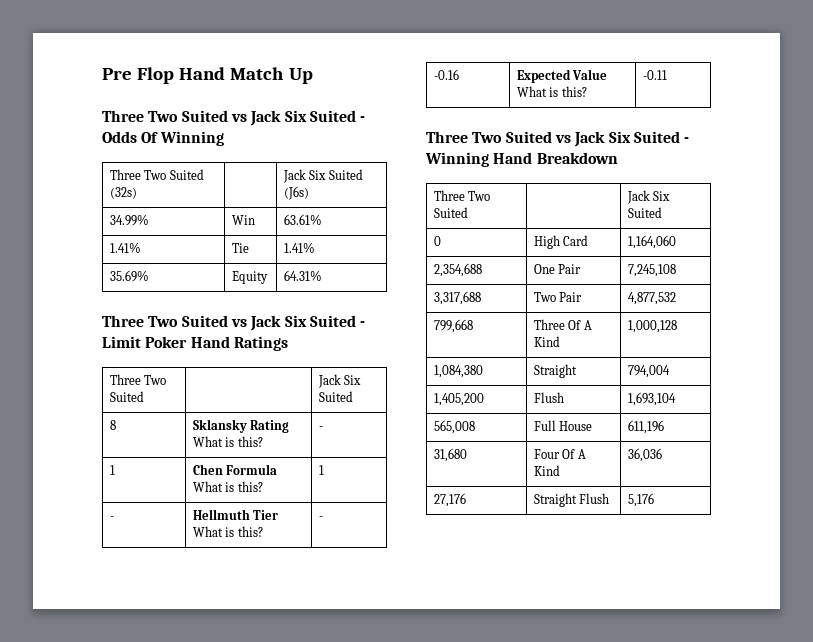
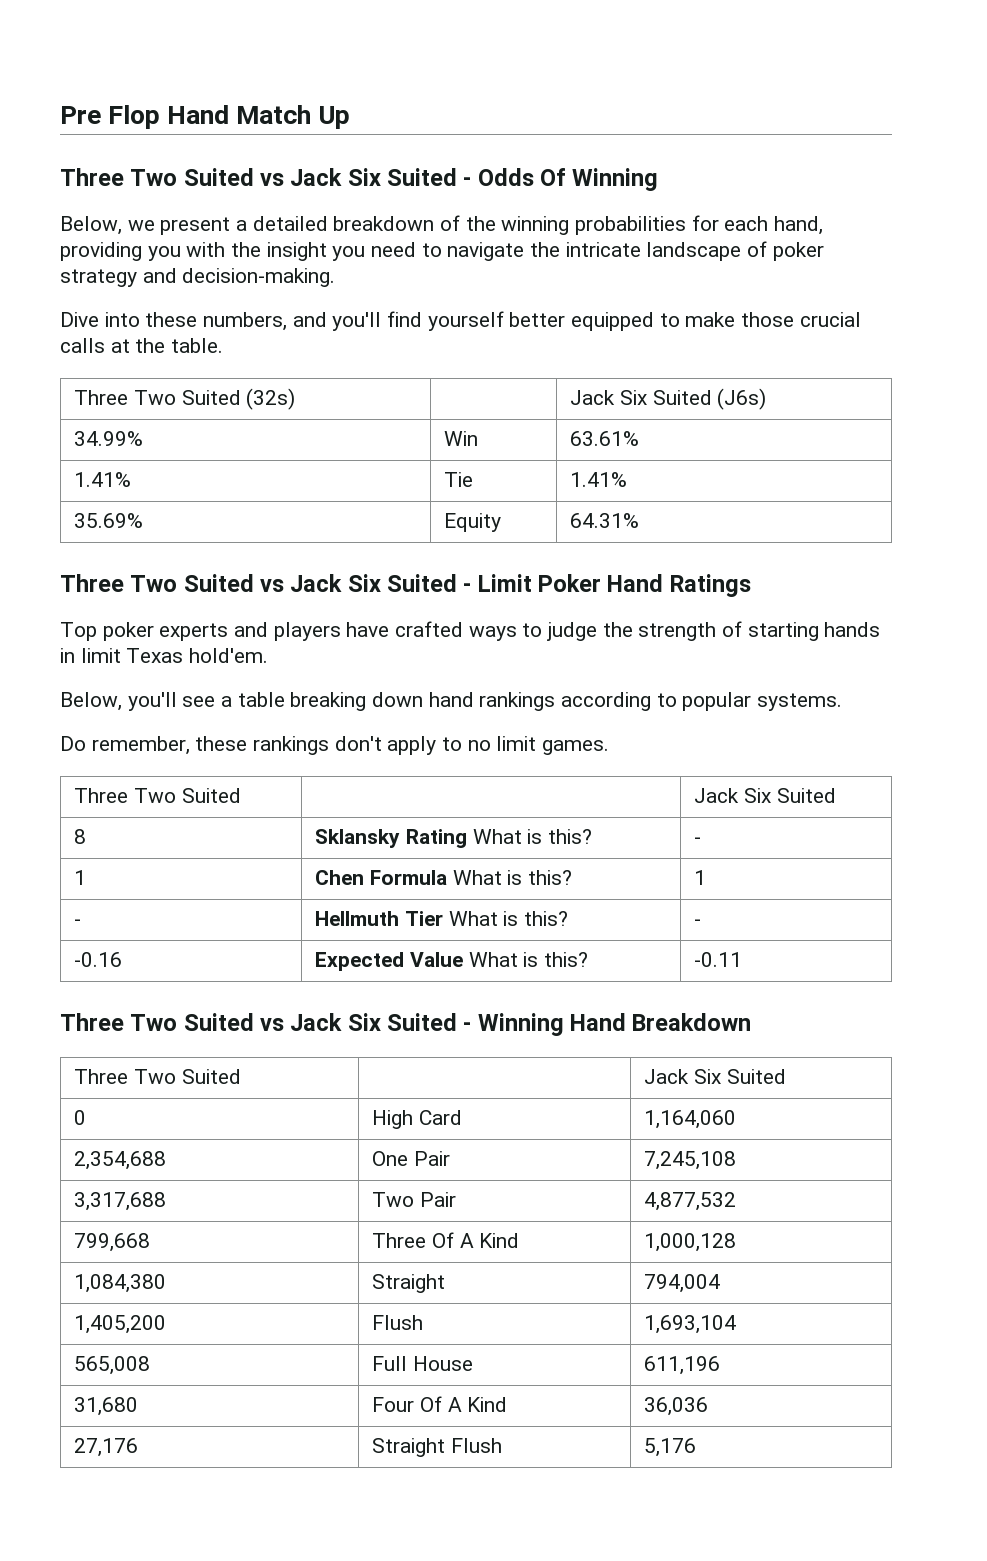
+ Below, we present a detailed breakdown of the winning probabilities for each hand, providing you with the insight you need to navigate the intricate landscape of poker strategy and decision-making.
+ Dive into these numbers, and you'll find yourself better equipped to make those crucial calls at the table.
+ Top poker experts and players have crafted ways to judge the strength of starting hands in limit Texas hold'em.
+ Below, you'll see a table breaking down hand rankings according to popular systems.
+ Do remember, these rankings don't apply to no limit games.

